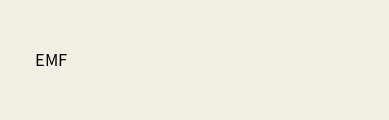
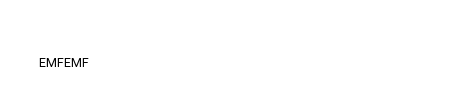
- EMF
+ EMFEMF

